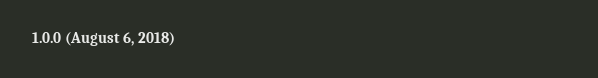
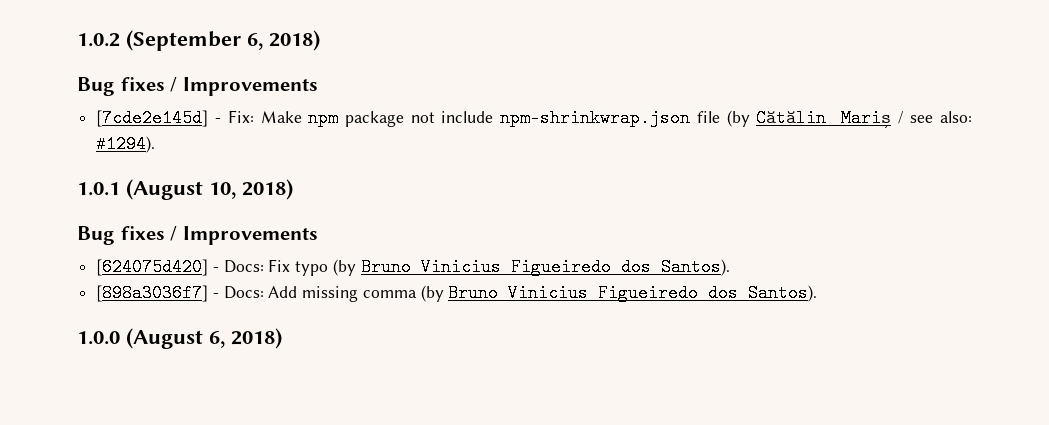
+ 1.0.2 (September 6, 2018)
+ Bug fixes / Improvements
+ [7cde2e145d] - Fix: Make npm package not include npm-shrinkwrap.json file (by Cătălin Mariș / see also: #1294).
+ 1.0.1 (August 10, 2018)
+ Bug fixes / Improvements
+ [624075d420] - Docs: Fix typo (by Bruno Vinicius Figueiredo dos Santos).
+ [898a3036f7] - Docs: Add missing comma (by Bruno Vinicius Figueiredo dos Santos).

